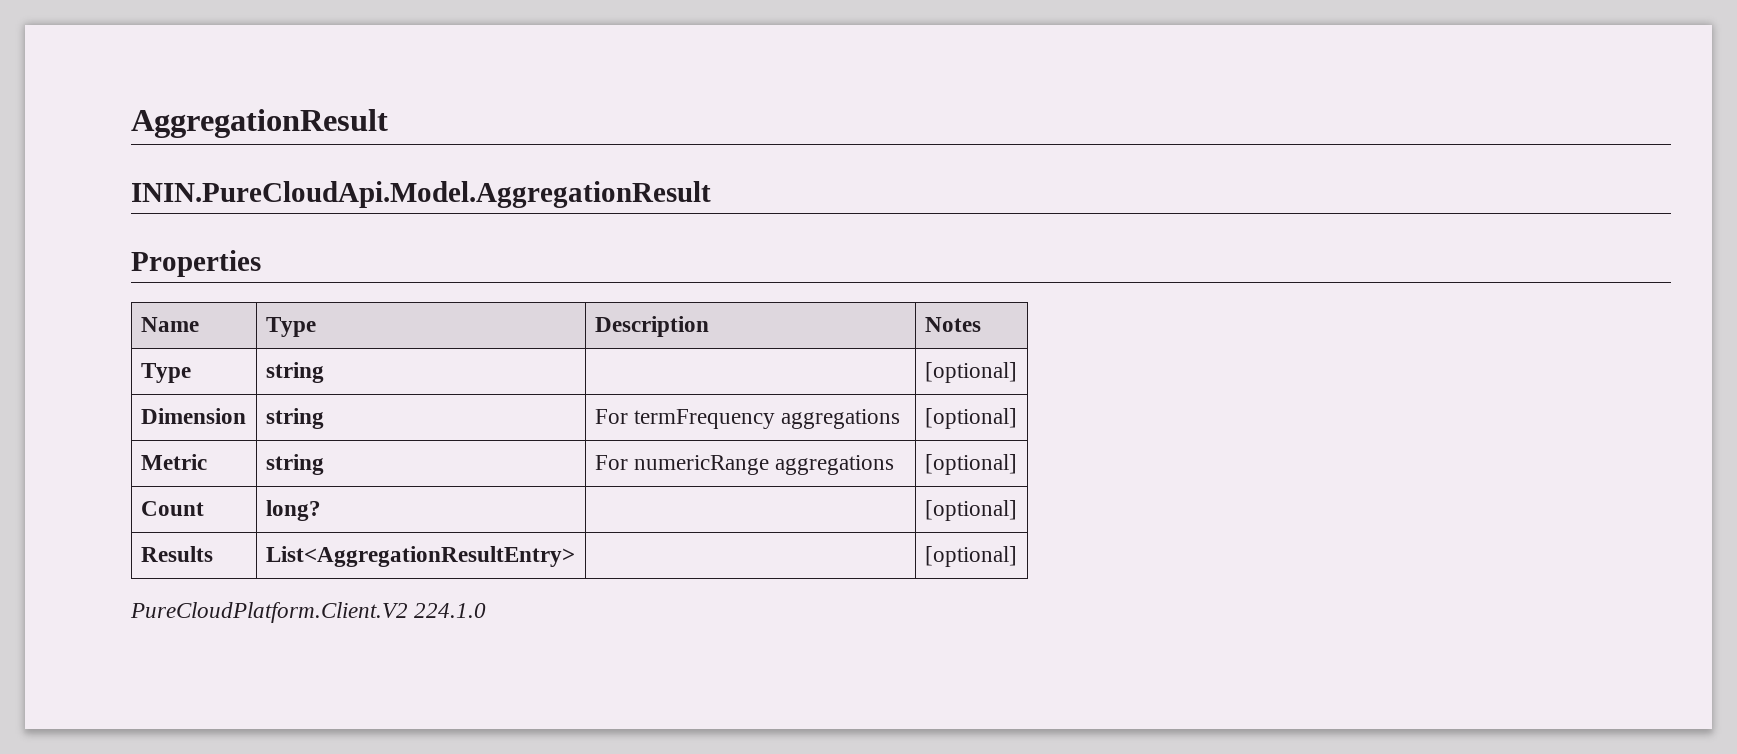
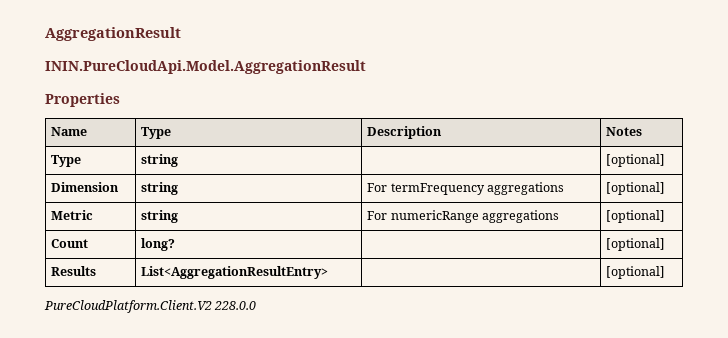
- PureCloudPlatform.Client.V2 224.1.0
+ PureCloudPlatform.Client.V2 228.0.0

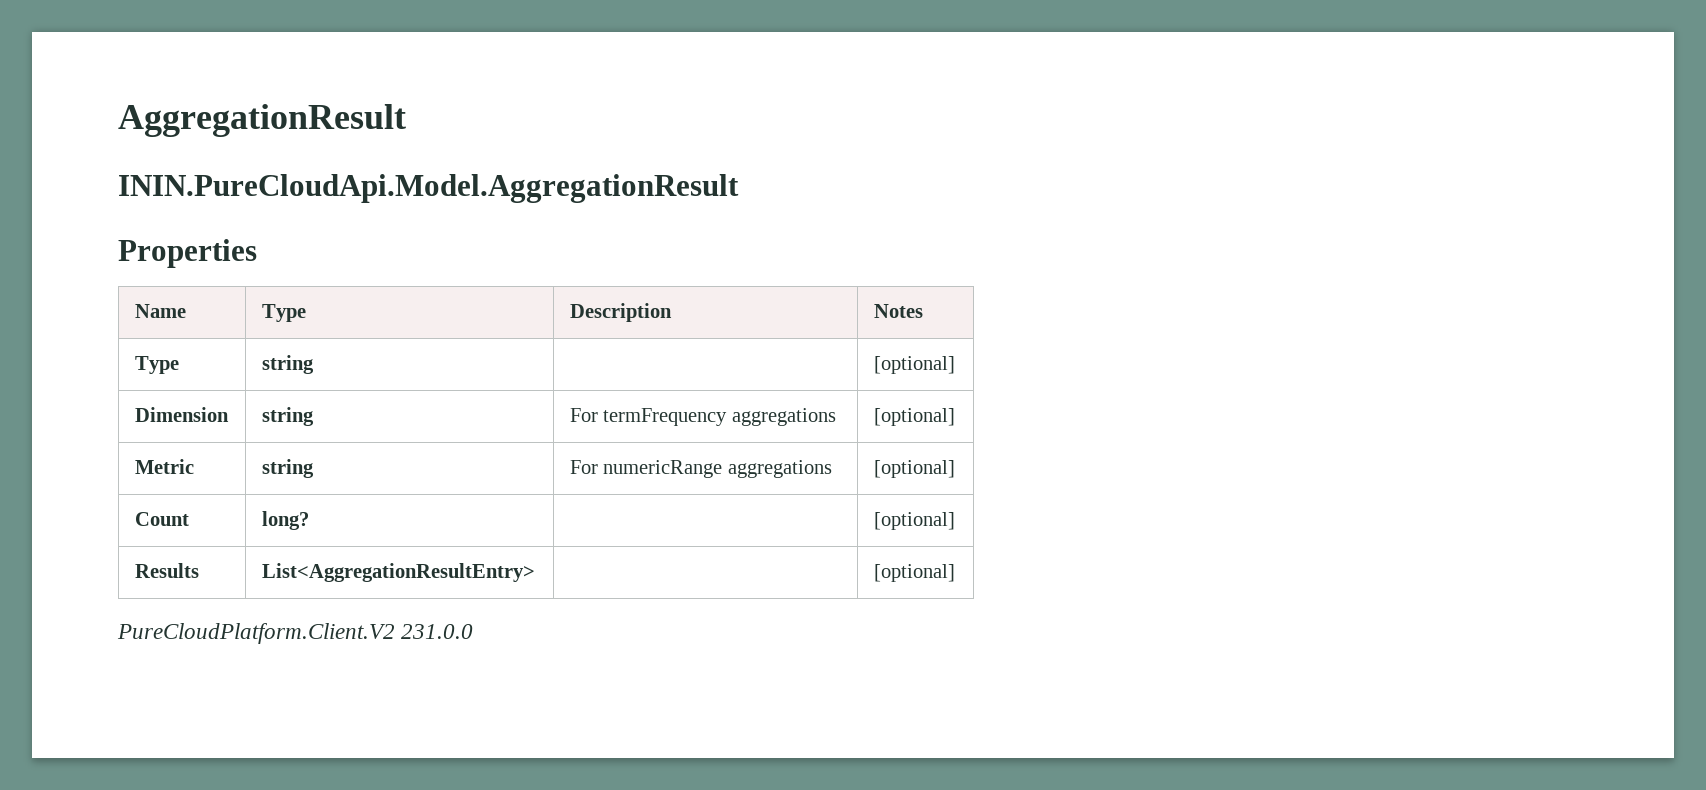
- PureCloudPlatform.Client.V2 228.0.0
+ PureCloudPlatform.Client.V2 231.0.0

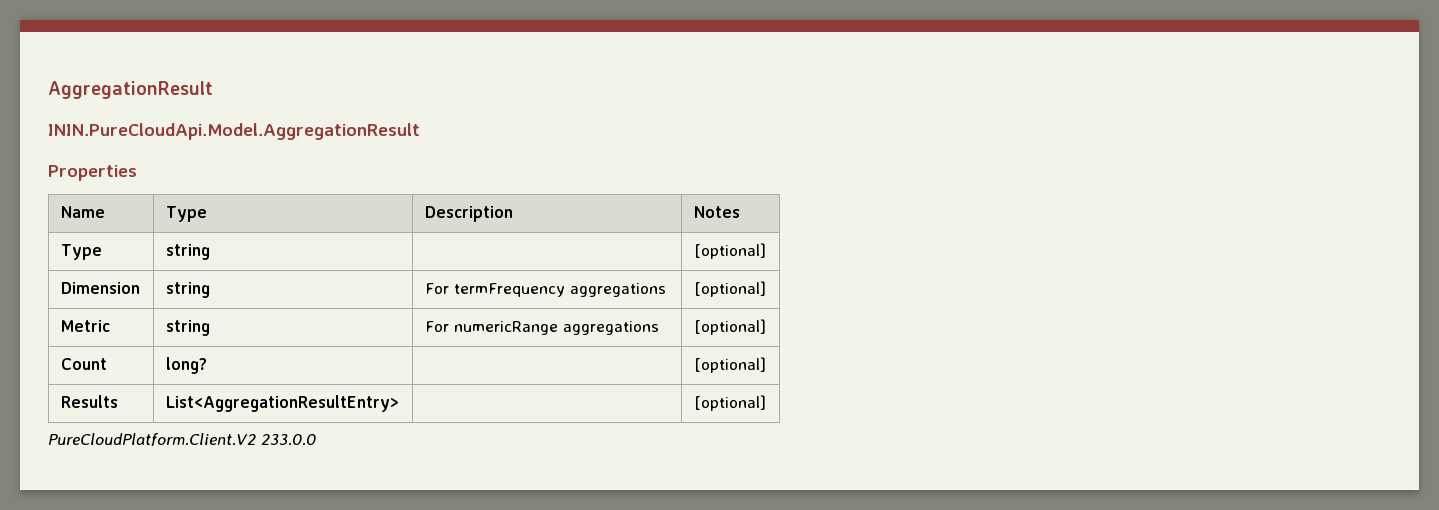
- PureCloudPlatform.Client.V2 231.0.0
+ PureCloudPlatform.Client.V2 233.0.0

